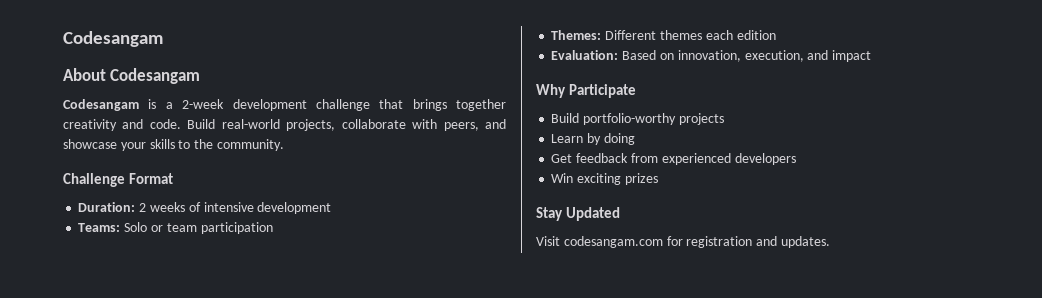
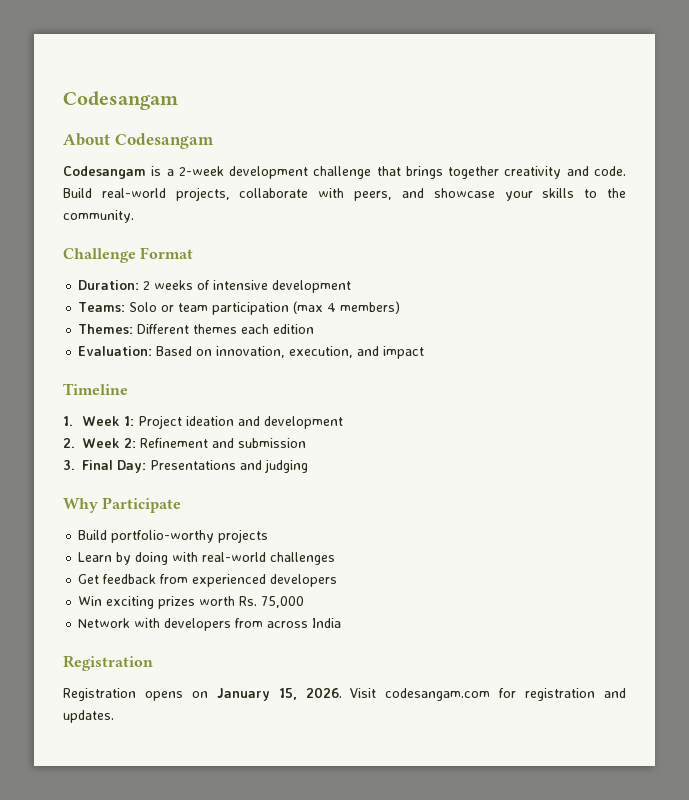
- Teams: Solo or team participation
+ Teams: Solo or team participation (max 4 members)
+ Timeline
+ 1. Week 1: Project ideation and development
+ 2. Week 2: Refinement and submission
+ 3. Final Day: Presentations and judging
- Learn by doing
+ Learn by doing with real-world challenges
- Win exciting prizes
- Stay Updated
- Visit codesangam.com for registration and updates.
+ Win exciting prizes worth Rs. 75,000
+ Network with developers from across India
+ Registration
+ Registration opens on January 15, 2026. Visit codesangam.com for registration and updates.

